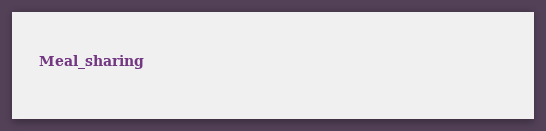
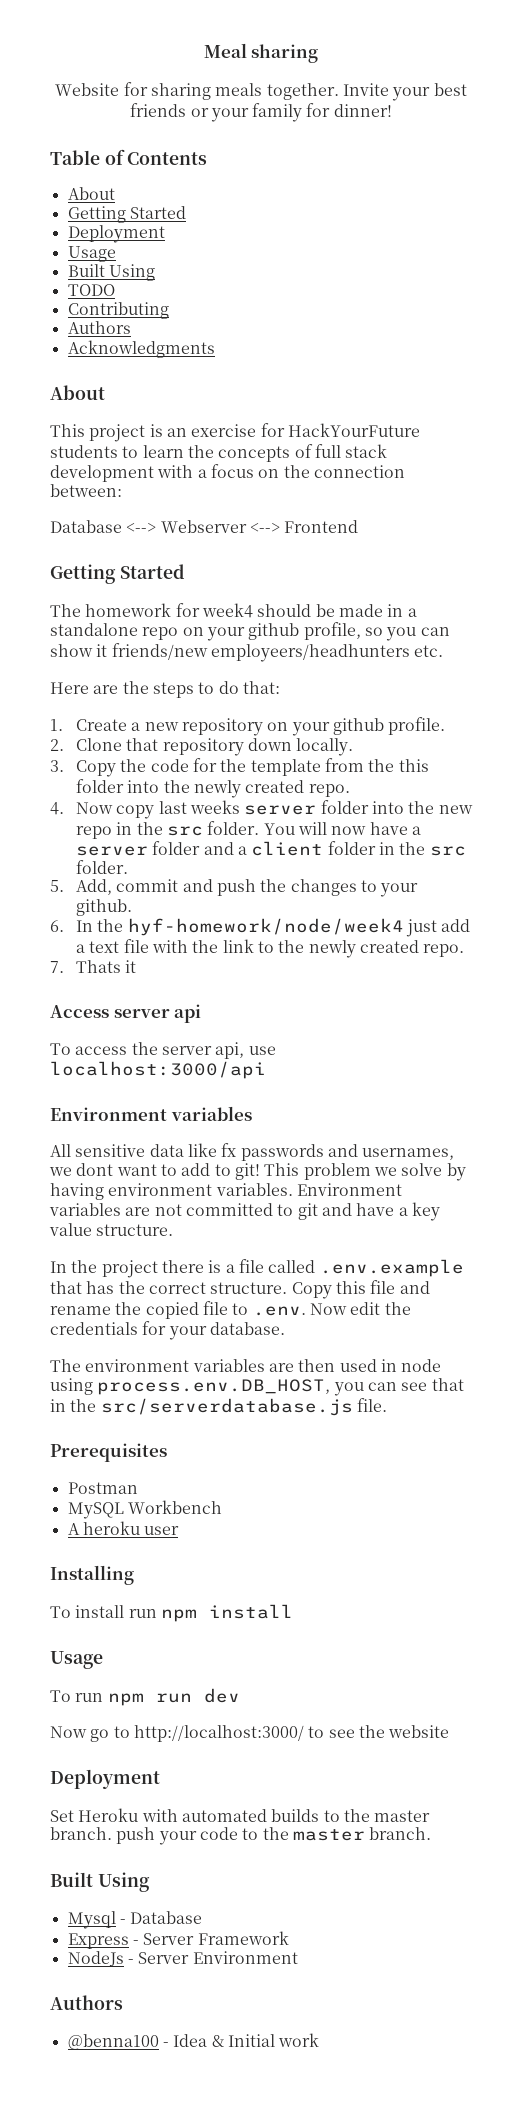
- Meal_sharing
+ Meal sharing
+ Website for sharing meals together. Invite your best friends or your family for dinner!
+ Table of Contents
+ About
+ Getting Started
+ Deployment
+ Usage
+ Built Using
+ TODO
+ Contributing
+ Authors
+ Acknowledgments
+ About
+ This project is an exercise for HackYourFuture students to learn the concepts of full stack development with a focus on the connection between:
+ Database <--> Webserver <--> Frontend
+ Getting Started
+ The homework for week4 should be made in a standalone repo on your github profile, so you can show it friends/new employeers/headhunters etc.
+ Here are the steps to do that:
+ 1. Create a new repository on your github profile.
+ 2. Clone that repository down locally.
+ 3. Copy the code for the template from the this folder into the newly created repo.
+ 4. Now copy last weeks server folder into the new repo in the src folder. You will now have a server folder and a client folder in the src folder.
+ 5. Add, commit and push the changes to your github.
+ 6. In the hyf-homework/node/week4 just add a text file with the link to the newly created repo.
+ 7. Thats it
+ Access server api
+ To access the server api, use localhost:3000/api
+ Environment variables
+ All sensitive data like fx passwords and usernames, we dont want to add to git! This problem we solve by having environment variables. Environment variables are not committed to git and have a key value structure.
+ In the project there is a file called .env.example that has the correct structure. Copy this file and rename the copied file to .env. Now edit the credentials for your database.
+ The environment variables are then used in node using process.env.DB_HOST, you can see that in the src/serverdatabase.js file.
+ Prerequisites
+ Postman
+ MySQL Workbench
+ A heroku user
+ Installing
+ To install run npm install
+ Usage
+ To run npm run dev
+ Now go to http://localhost:3000/ to see the website
+ Deployment
+ Set Heroku with automated builds to the master branch. push your code to the master branch.
+ Built Using
+ Mysql - Database
+ Express - Server Framework
+ NodeJs - Server Environment
+ Authors
+ @benna100 - Idea & Initial work

